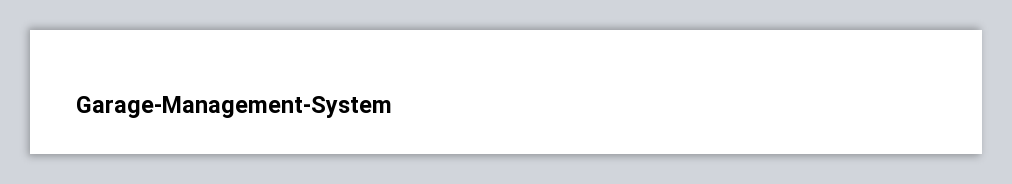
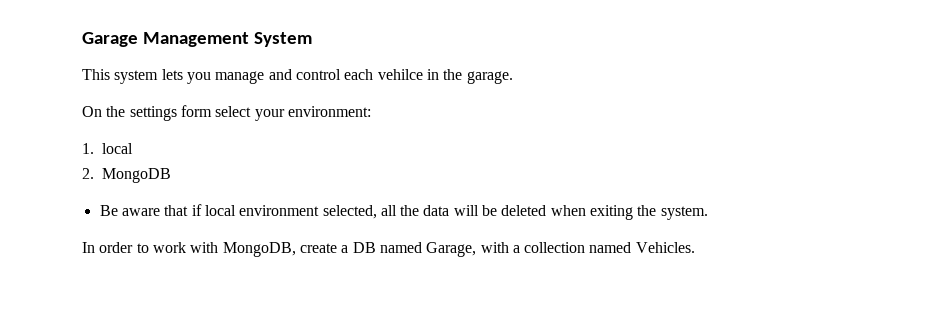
- Garage-Management-System
+ Garage Management System
+ This system lets you manage and control each vehilce in the garage.
+ On the settings form select your environment:
+ 1. local
+ 2. MongoDB
+ Be aware that if local environment selected, all the data will be deleted when exiting the system.
+ In order to work with MongoDB, create a DB named Garage, with a collection named Vehicles.

